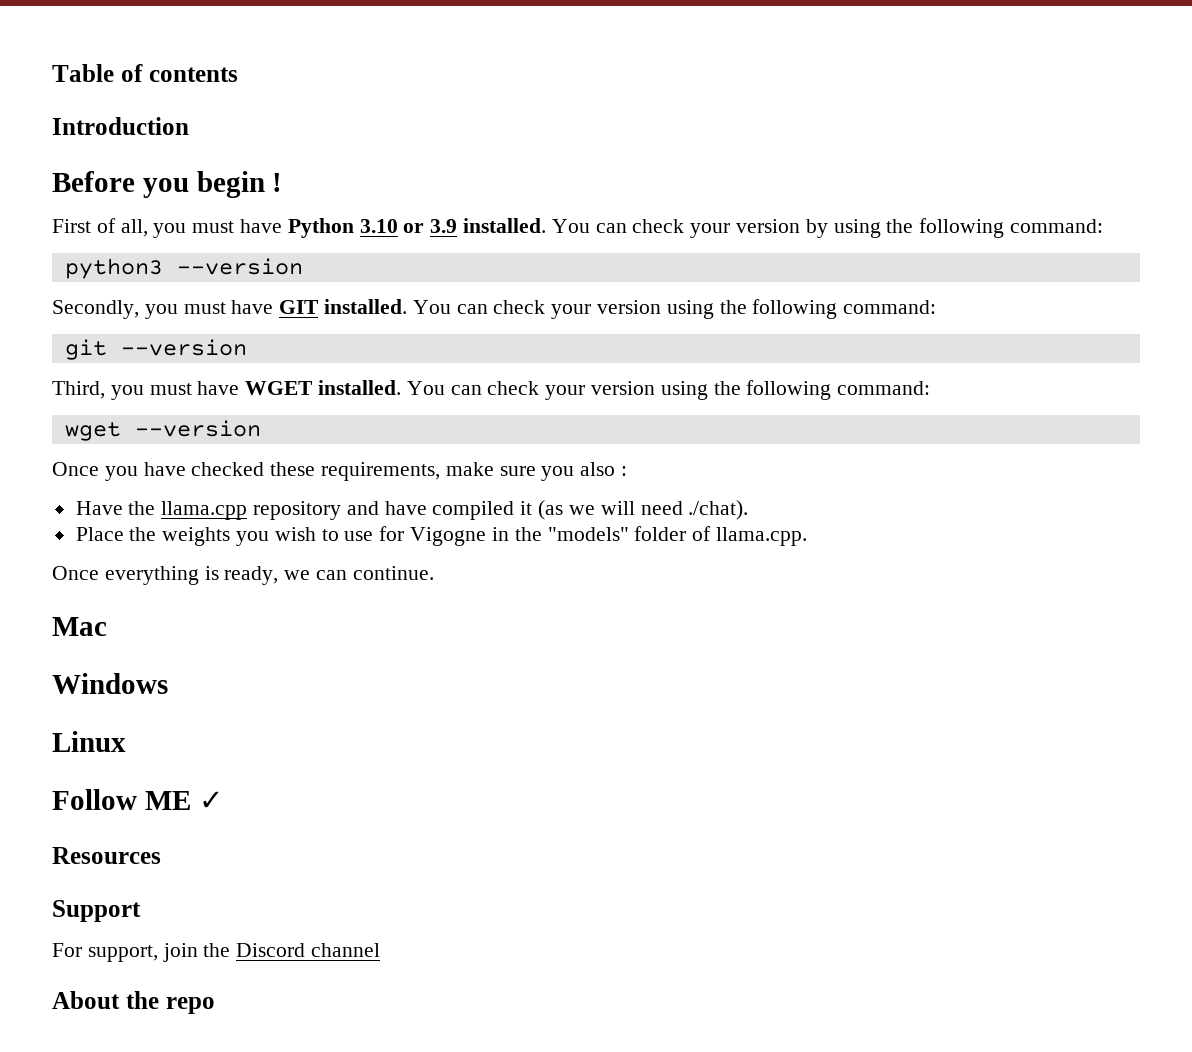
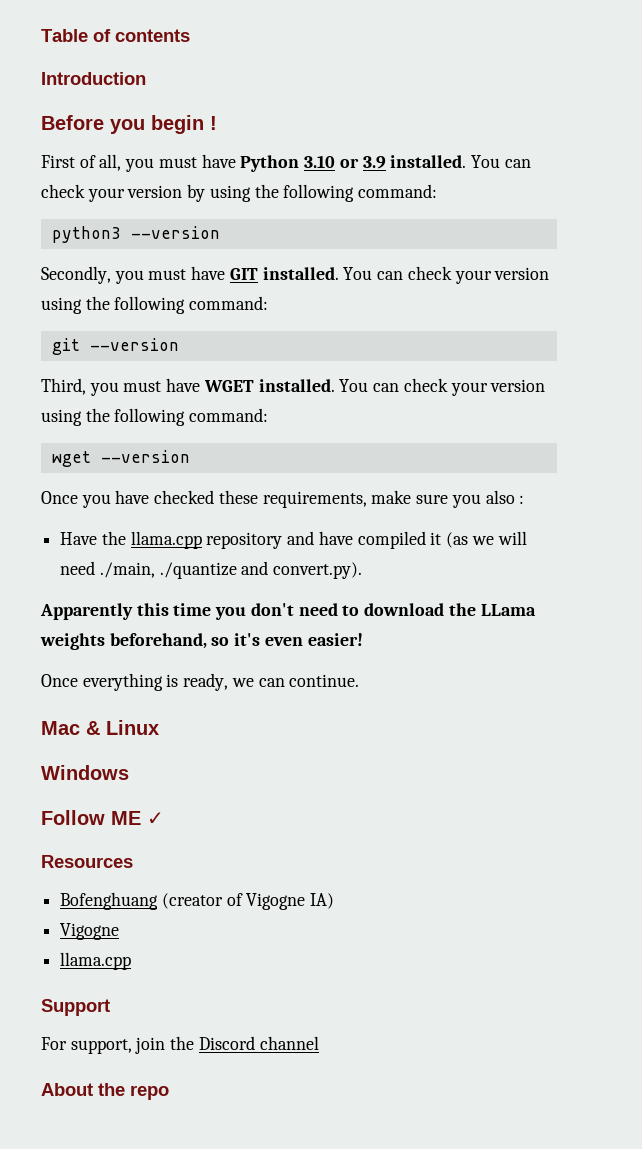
- Have the llama.cpp repository and have compiled it (as we will need ./chat).
- Place the weights you wish to use for Vigogne in the "models" folder of llama.cpp.
+ Have the llama.cpp repository and have compiled it (as we will need ./main, ./quantize and convert.py).
+ Apparently this time you don't need to download the LLama weights beforehand, so it's even easier!
- Mac
+ Mac & Linux
- Linux
+ Bofenghuang (creator of Vigogne IA)
+ Vigogne
+ llama.cpp

